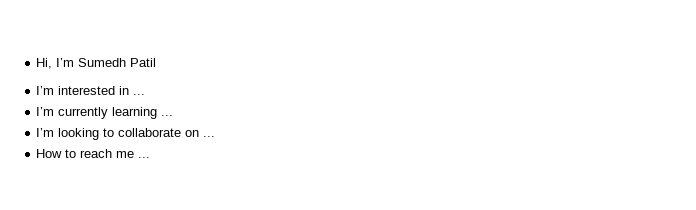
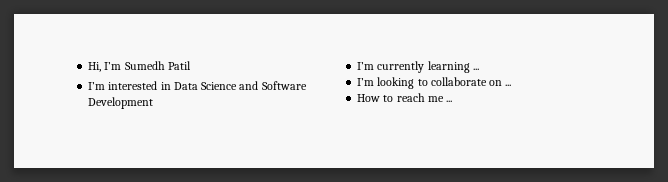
- I’m interested in ...
+ I’m interested in Data Science and Software Development

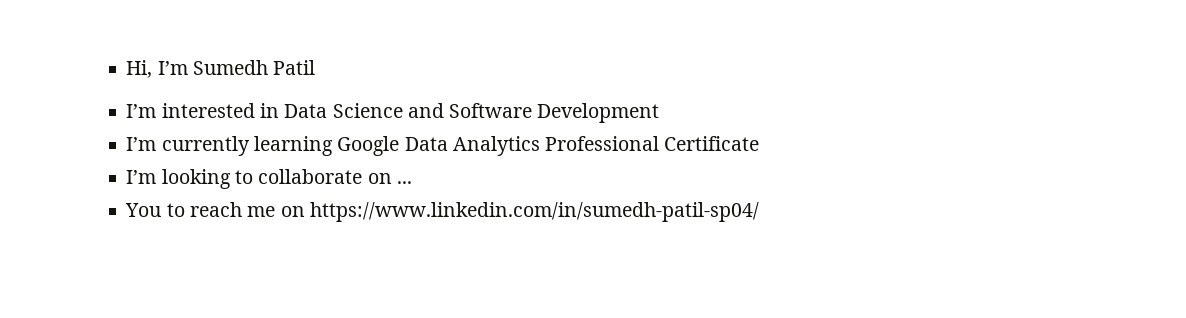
- I’m currently learning ...
+ I’m currently learning Google Data Analytics Professional Certificate
- How to reach me ...
+ You to reach me on https://www.linkedin.com/in/sumedh-patil-sp04/

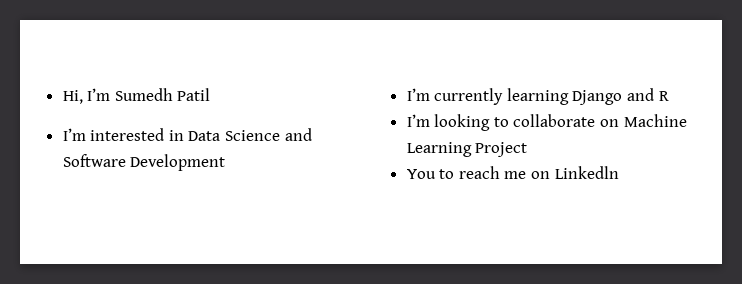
- I’m currently learning Google Data Analytics Professional Certificate
+ I’m currently learning Django and R
- I’m looking to collaborate on ...
+ I’m looking to collaborate on Machine Learning Project
- You to reach me on https://www.linkedin.com/in/sumedh-patil-sp04/
+ You to reach me on Linkedln

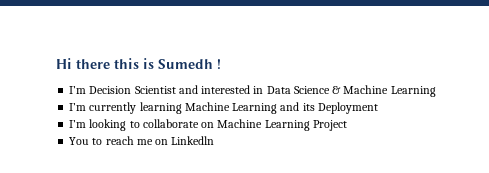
- Hi, I’m Sumedh Patil
- I’m interested in Data Science and Software Development
+ Hi there this is Sumedh !
+ I’m Decision Scientist and interested in Data Science & Machine Learning
- I’m currently learning Django and R
+ I’m currently learning Machine Learning and its Deployment

